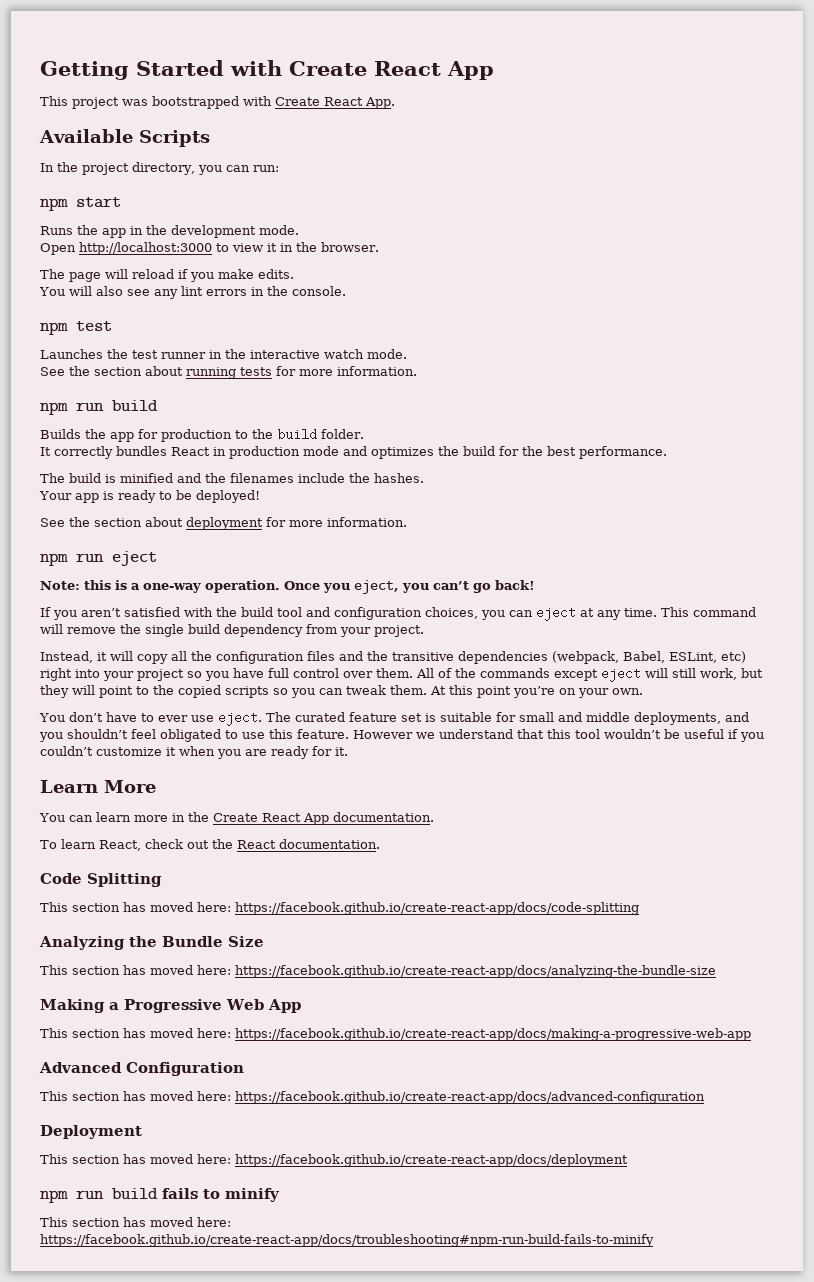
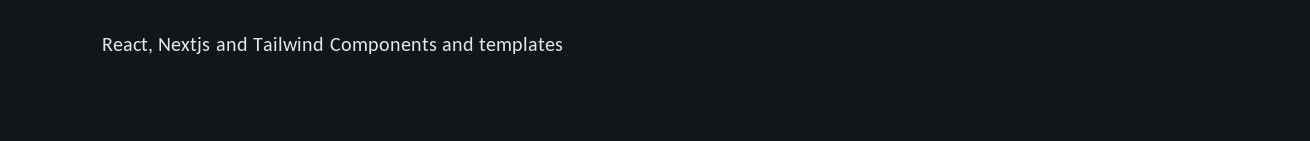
- Getting Started with Create React App
- This project was bootstrapped with Create React App.
- Available Scripts
- In the project directory, you can run:
- npm start
- Runs the app in the development mode.
- Open http://localhost:3000 to view it in the browser.
- The page will reload if you make edits.
- You will also see any lint errors in the console.
- npm test
- Launches the test runner in the interactive watch mode.
- See the section about running tests for more information.
- npm run build
- Builds the app for production to the build folder.
- It correctly bundles React in production mode and optimizes the build for the best performance.
- The build is minified and the filenames include the hashes.
- Your app is ready to be deployed!
- See the section about deployment for more information.
- npm run eject
- Note: this is a one-way operation. Once you eject, you can’t go back!
- If you aren’t satisfied with the build tool and configuration choices, you can eject at any time. This command will remove the single build dependency from your project.
- Instead, it will copy all the configuration files and the transitive dependencies (webpack, Babel, ESLint, etc) right into your project so you have full control over them. All of the commands except eject will still work, but they will point to the copied scripts so you can tweak them. At this point you’re on your own.
- You don’t have to ever use eject. The curated feature set is suitable for small and middle deployments, and you shouldn’t feel obligated to use this feature. However we understand that this tool wouldn’t be useful if you couldn’t customize it when you are ready for it.
- Learn More
- You can learn more in the Create React App documentation.
- To learn React, check out the React documentation.
- Code Splitting
- This section has moved here: https://facebook.github.io/create-react-app/docs/code-splitting
- Analyzing the Bundle Size
- This section has moved here: https://facebook.github.io/create-react-app/docs/analyzing-the-bundle-size
- Making a Progressive Web App
- This section has moved here: https://facebook.github.io/create-react-app/docs/making-a-progressive-web-app
- Advanced Configuration
- This section has moved here: https://facebook.github.io/create-react-app/docs/advanced-configuration
- Deployment
- This section has moved here: https://facebook.github.io/create-react-app/docs/deployment
- npm run build fails to minify
- This section has moved here: https://facebook.github.io/create-react-app/docs/troubleshooting#npm-run-build-fails-to-minify
+ React, Nextjs and Tailwind Components and templates

